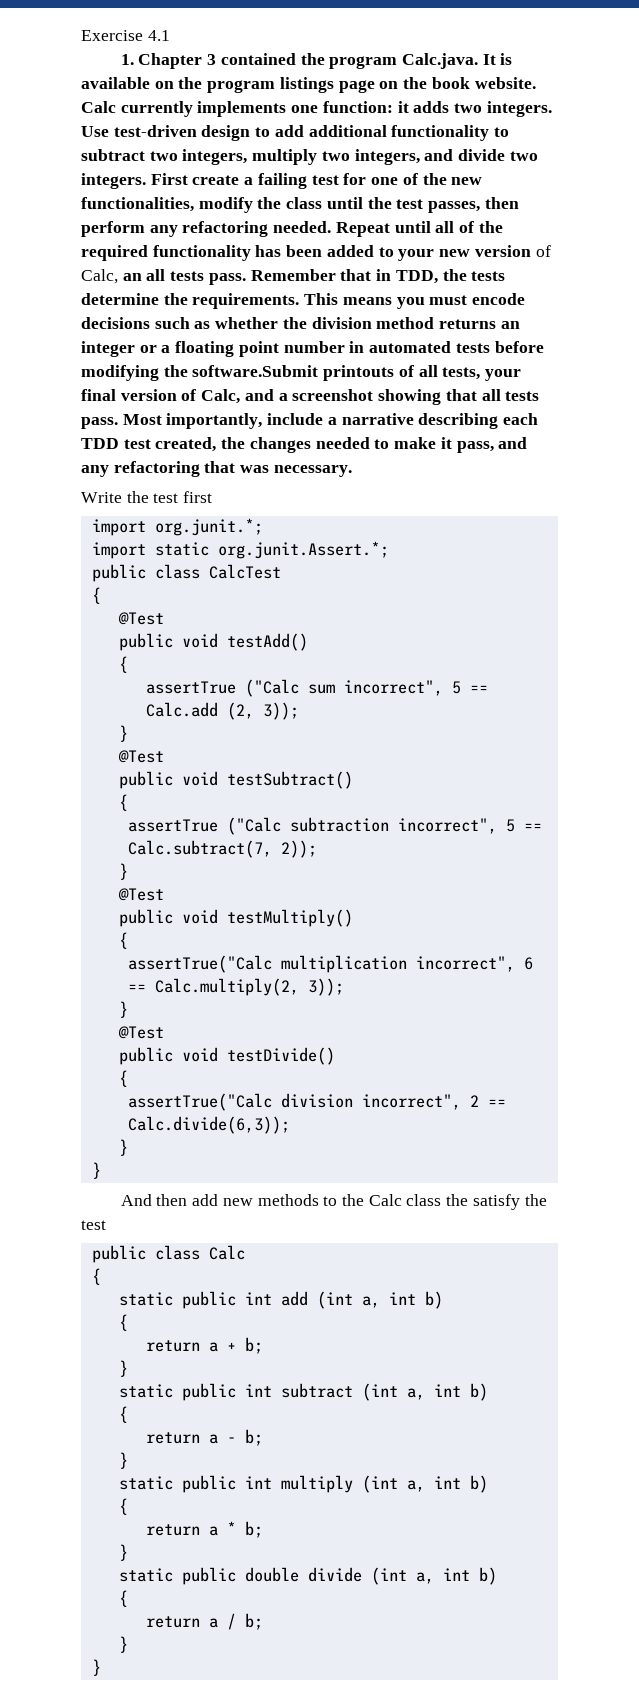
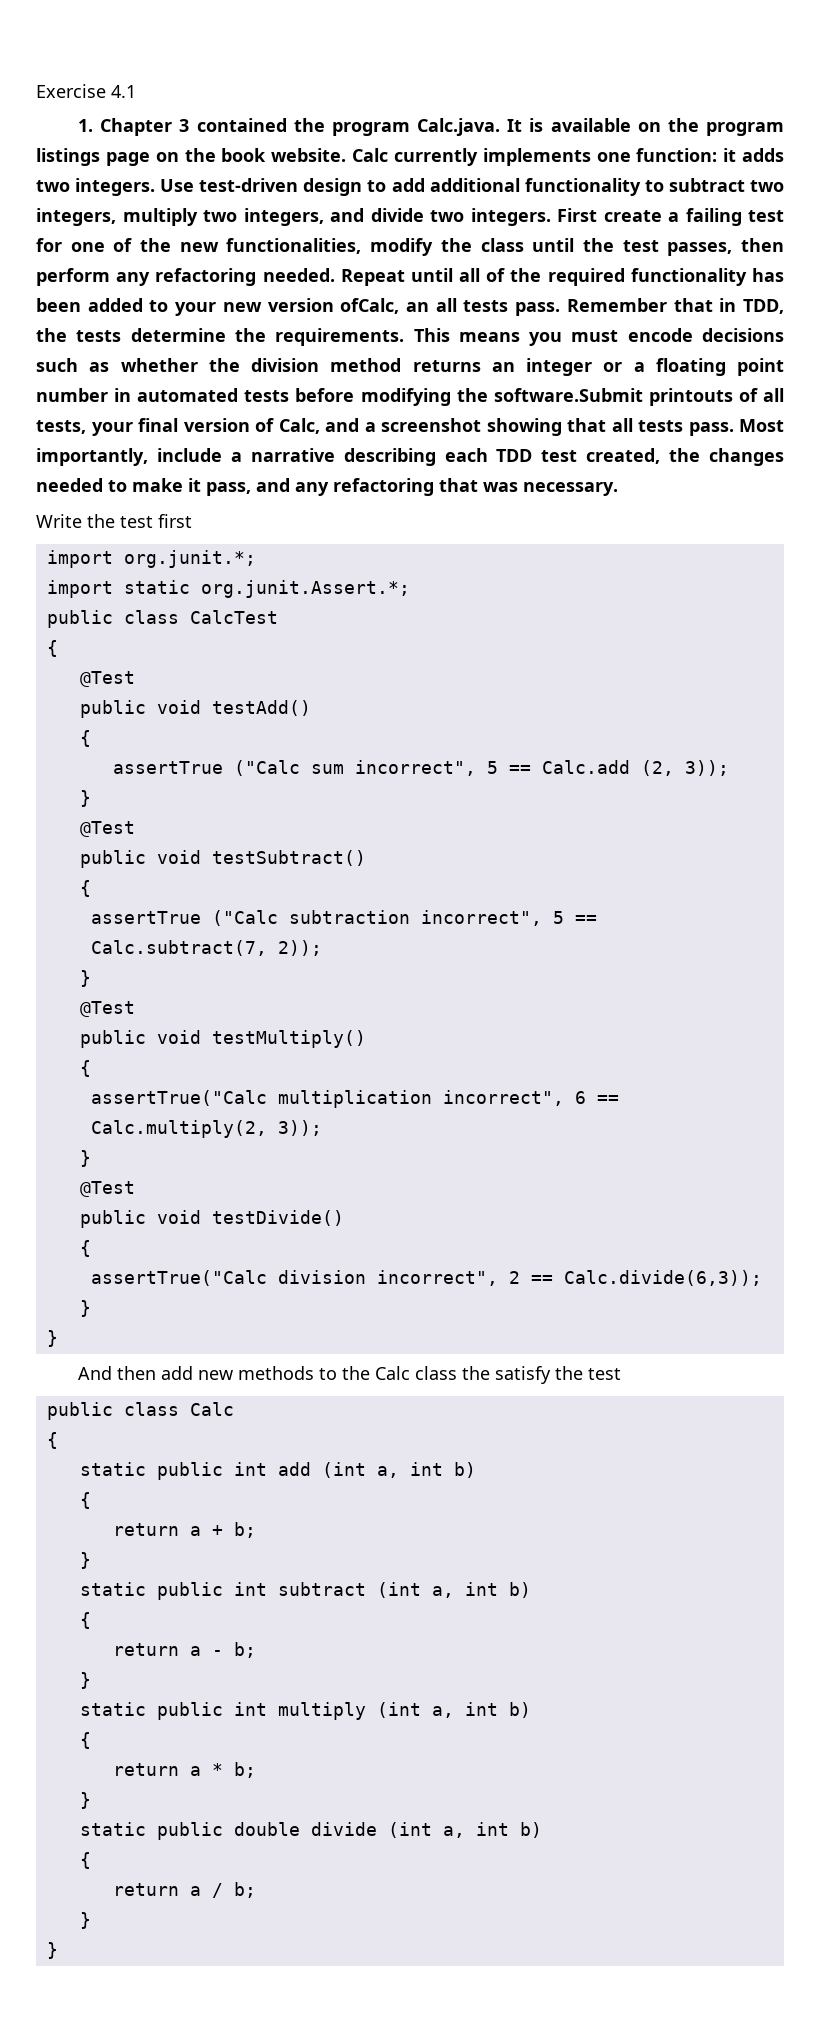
- Repeat until all of the required functionality has been added to your new version of Calc, an all tests pass.
+ Repeat until all of the required functionality has been added to your new version ofCalc, an all tests pass.

